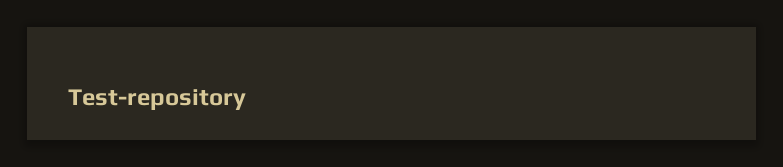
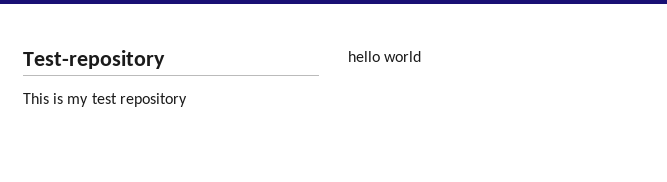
+ This is my test repository
+ hello world

